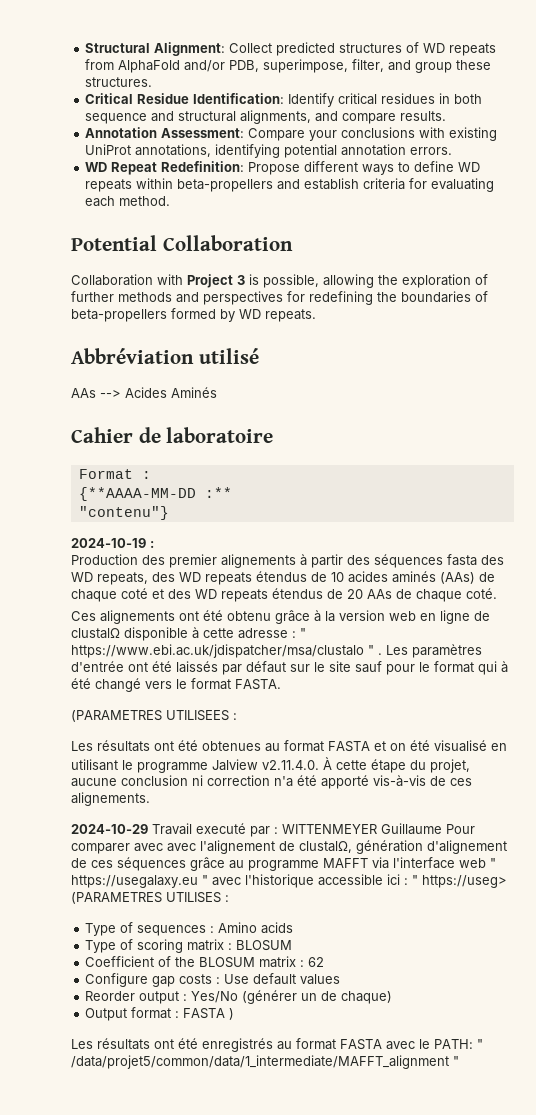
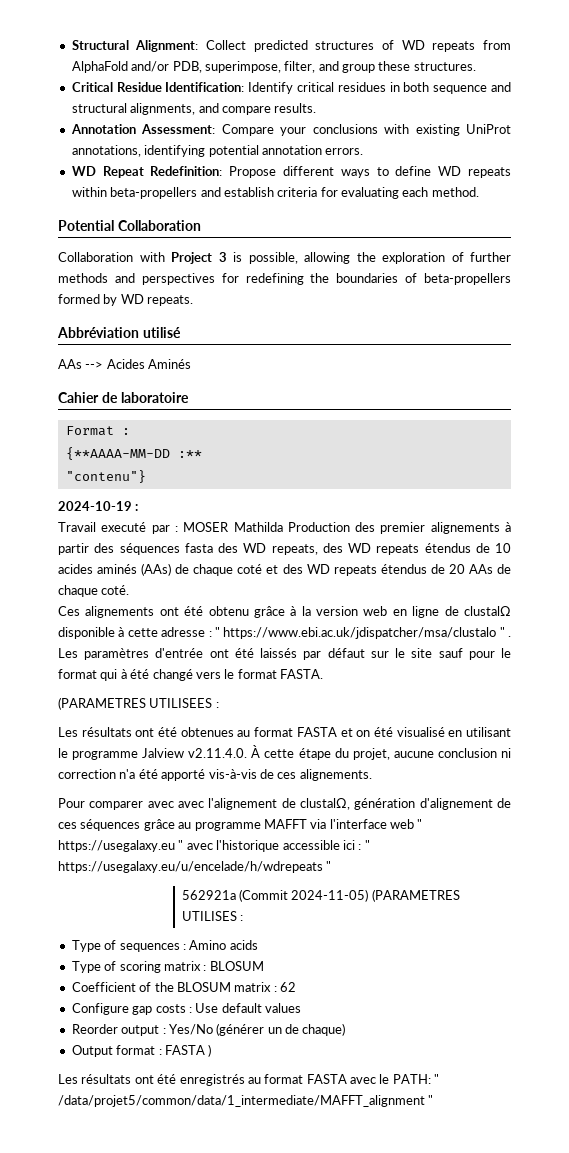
- Production des premier alignements à partir des séquences fasta des WD repeats, des WD repeats étendus de 10 acides aminés (AAs) de chaque coté et des WD repeats étendus de 20 AAs de chaque coté.
+ Travail executé par : MOSER Mathilda Production des premier alignements à partir des séquences fasta des WD repeats, des WD repeats étendus de 10 acides aminés (AAs) de chaque coté et des WD repeats étendus de 20 AAs de chaque coté.
- 2024-10-29 Travail executé par : WITTENMEYER Guillaume Pour comparer avec avec l'alignement de clustalΩ, génération d'alignement de ces séquences grâce au programme MAFFT via l'interface web " https://usegalaxy.eu " avec l'historique accessible ici : " https://useg> (PARAMETRES UTILISES :
+ Pour comparer avec avec l'alignement de clustalΩ, génération d'alignement de ces séquences grâce au programme MAFFT via l'interface web " https://usegalaxy.eu " avec l'historique accessible ici : " https://usegalaxy.eu/u/encelade/h/wdrepeats "
+ 562921a (Commit 2024-11-05) (PARAMETRES UTILISES :

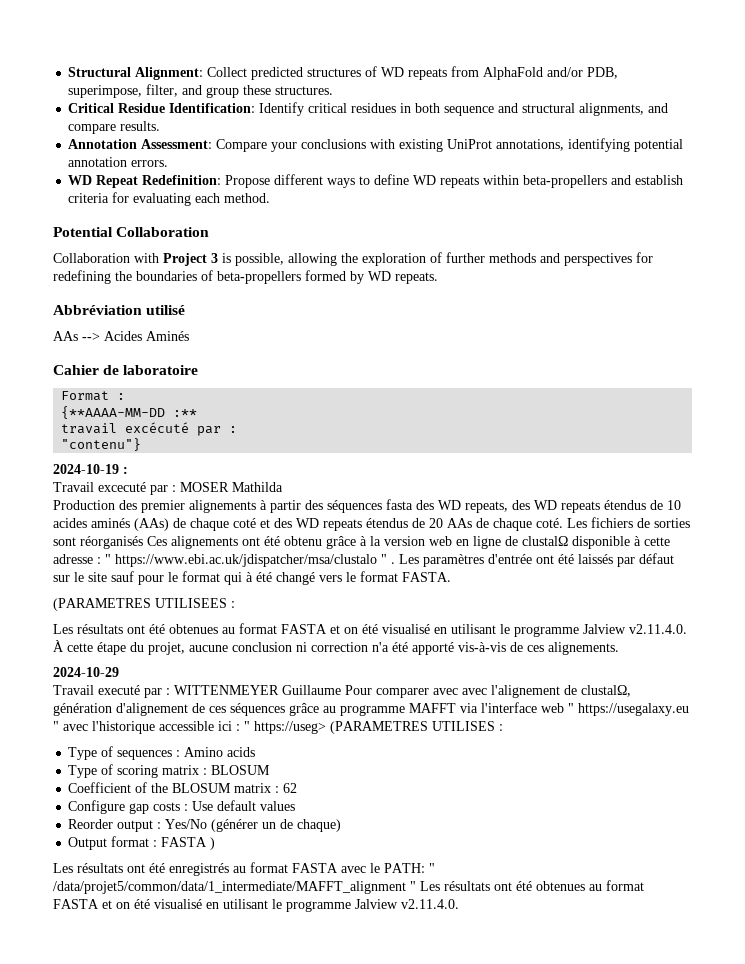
+ travail excécuté par :
- Travail executé par :
+ Travail excecuté par :
- MOSER Mathilda Production des premier alignements à partir des séquences fasta des WD repeats, des WD repeats étendus de 10 acides aminés (AAs) de chaque coté et des WD repeats étendus de 20 AAs de chaque coté.
- Ces alignements ont été obtenu grâce à la version web en ligne de clustalΩ disponible à cette adresse :
+ MOSER Mathilda
+ Production des premier alignements à partir des séquences fasta des WD repeats, des WD repeats étendus de 10 acides aminés (AAs) de chaque coté et des WD repeats étendus de 20 AAs de chaque coté. Les fichiers de sorties sont réorganisés Ces alignements ont été obtenu grâce à la version web en ligne de clustalΩ disponible à cette adresse :
- Pour comparer avec avec l'alignement de clustalΩ, génération d'alignement de ces séquences grâce au programme MAFFT via l'interface web " https://usegalaxy.eu " avec l'historique accessible ici : " https://usegalaxy.eu/u/encelade/h/wdrepeats "
- 562921a (Commit 2024-11-05) (PARAMETRES UTILISES :
+ 2024-10-29
+ Travail executé par : WITTENMEYER Guillaume Pour comparer avec avec l'alignement de clustalΩ, génération d'alignement de ces séquences grâce au programme MAFFT via l'interface web " https://usegalaxy.eu " avec l'historique accessible ici : " https://useg> (PARAMETRES UTILISES :
- Les résultats ont été enregistrés au format FASTA avec le PATH: " /data/projet5/common/data/1_intermediate/MAFFT_alignment "
+ Les résultats ont été enregistrés au format FASTA avec le PATH: " /data/projet5/common/data/1_intermediate/MAFFT_alignment " Les résultats ont été obtenues au format FASTA et on été visualisé en utilisant le programme Jalview v2.11.4.0.

